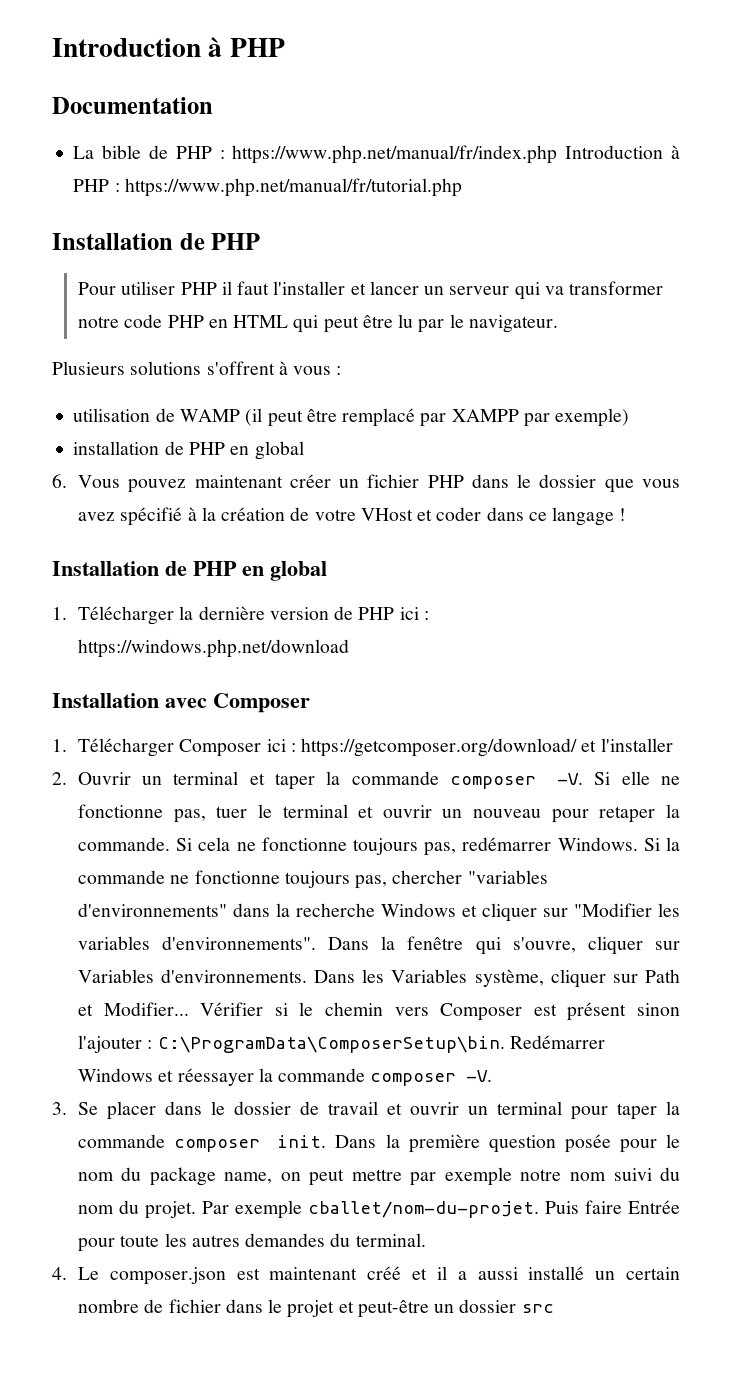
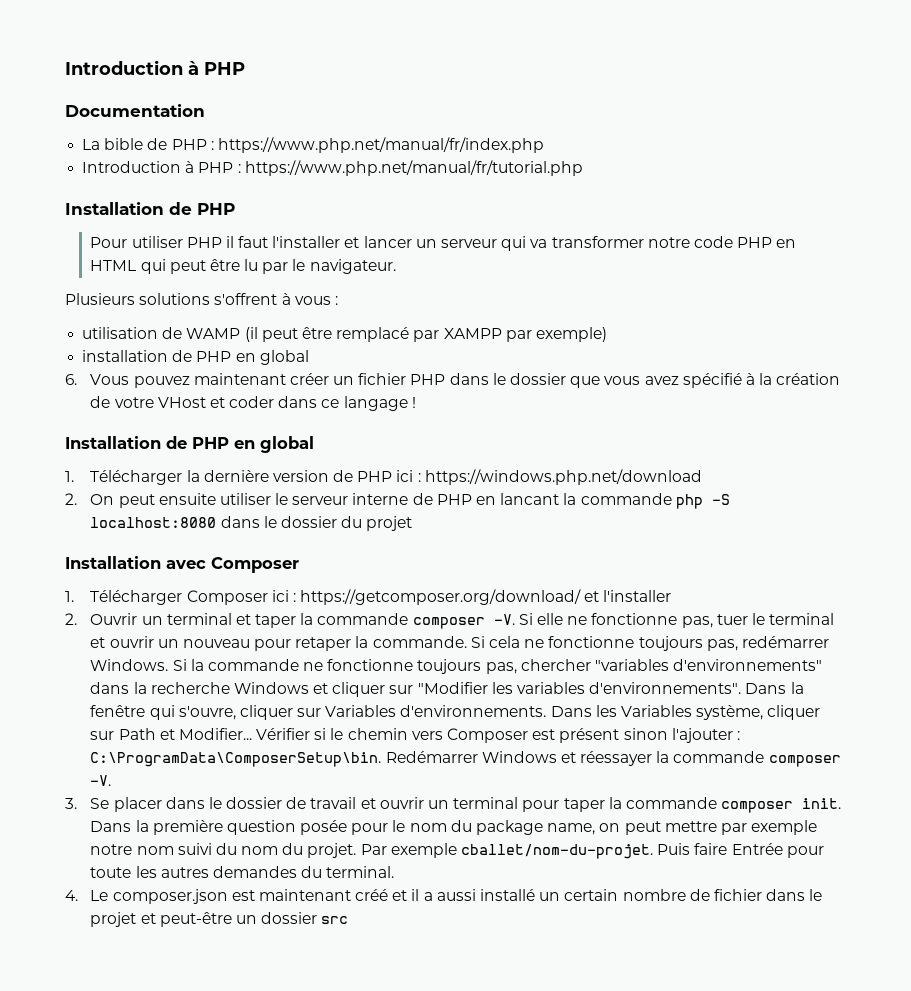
- La bible de PHP : https://www.php.net/manual/fr/index.php Introduction à PHP : https://www.php.net/manual/fr/tutorial.php
+ La bible de PHP : https://www.php.net/manual/fr/index.php
+ Introduction à PHP : https://www.php.net/manual/fr/tutorial.php
+ 2. On peut ensuite utiliser le serveur interne de PHP en lancant la commande php -S localhost:8080 dans le dossier du projet

